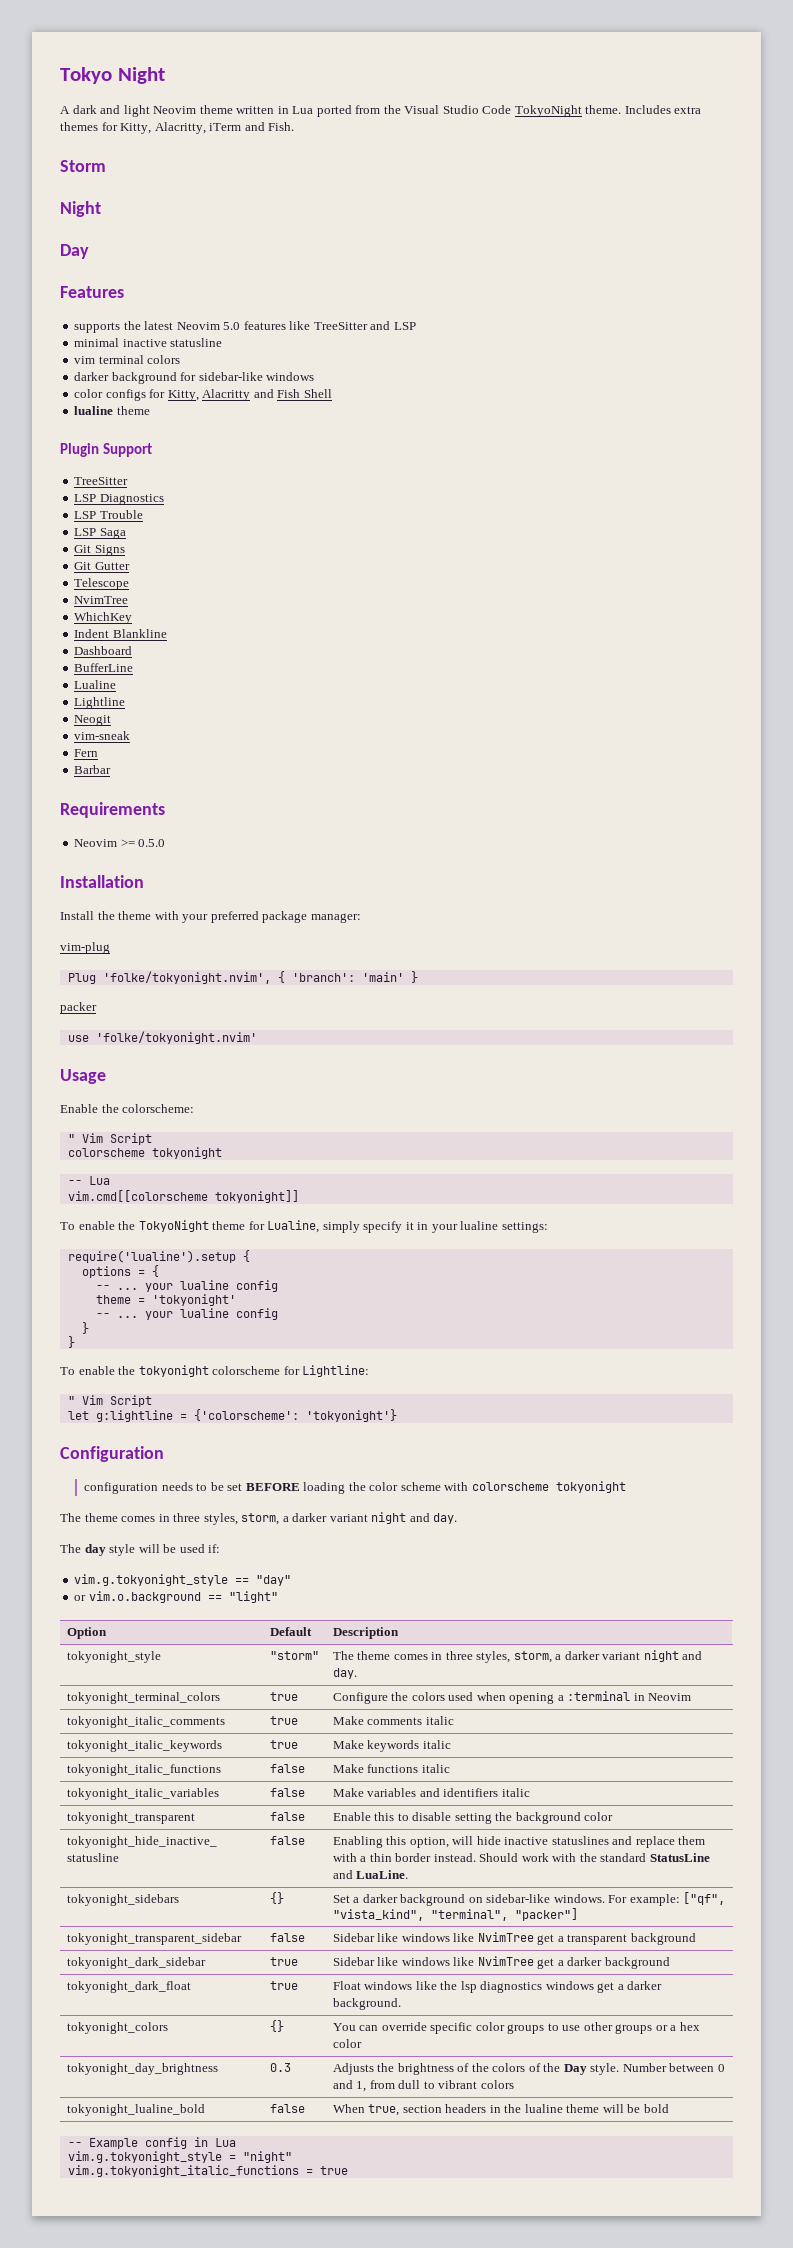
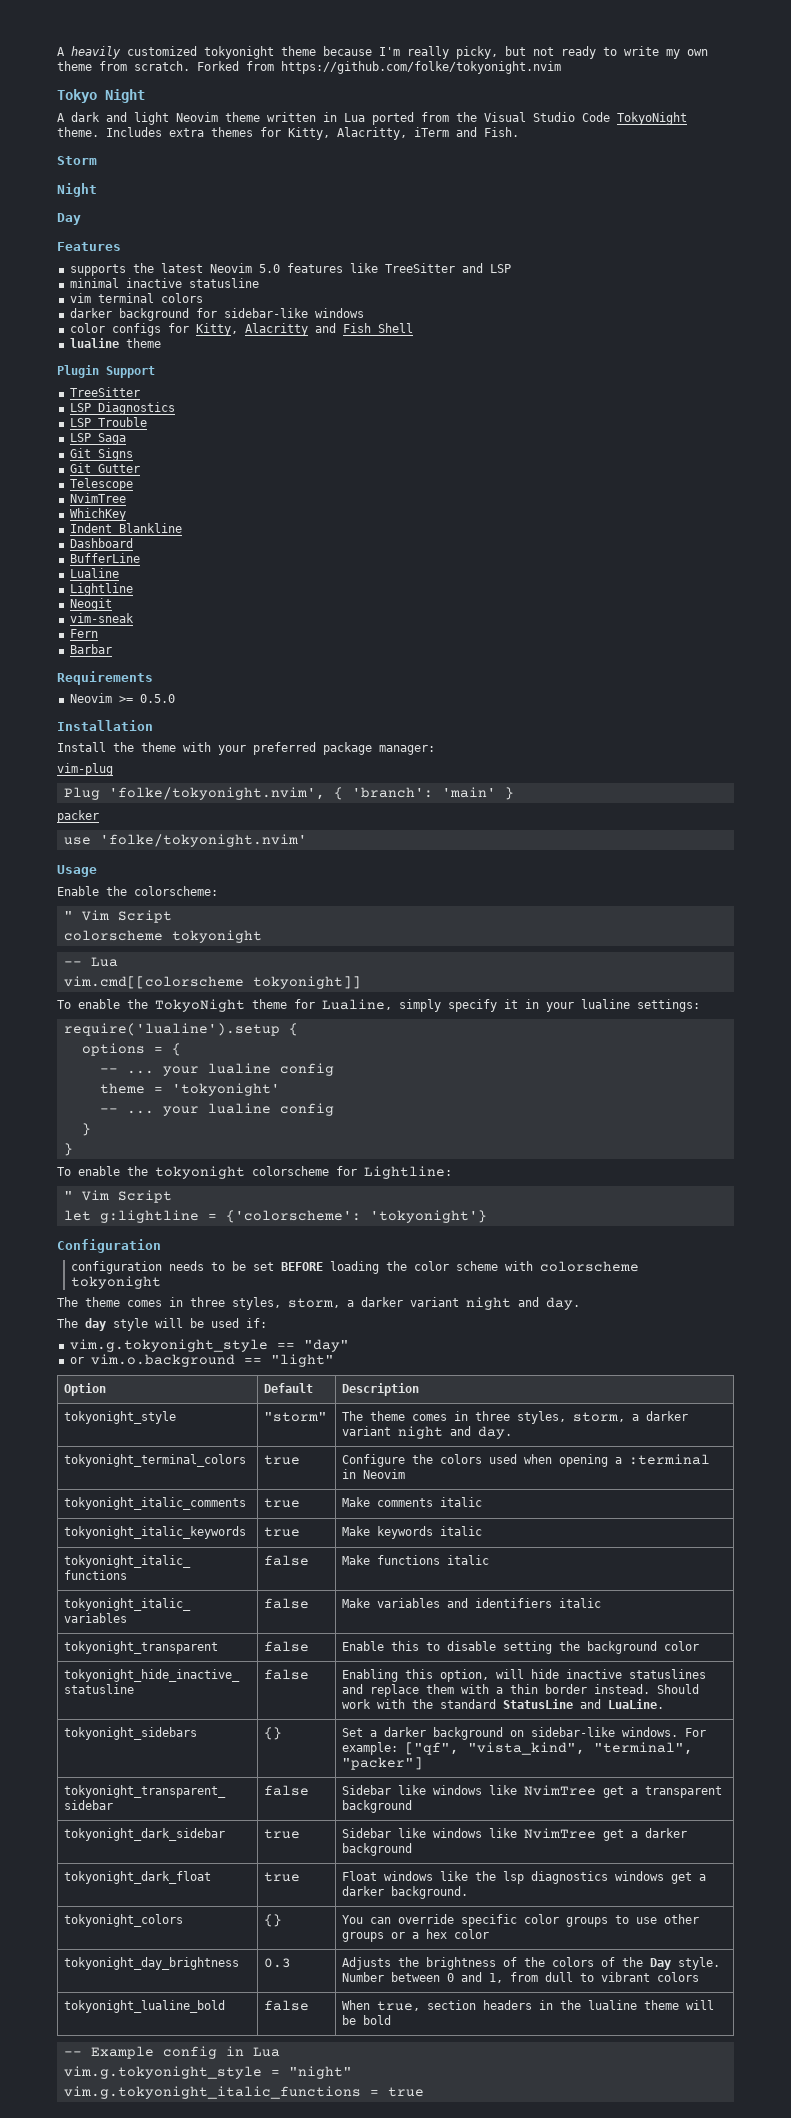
+ A heavily customized tokyonight theme because I'm really picky, but not ready to write my own theme from scratch. Forked from https://github.com/folke/tokyonight.nvim

